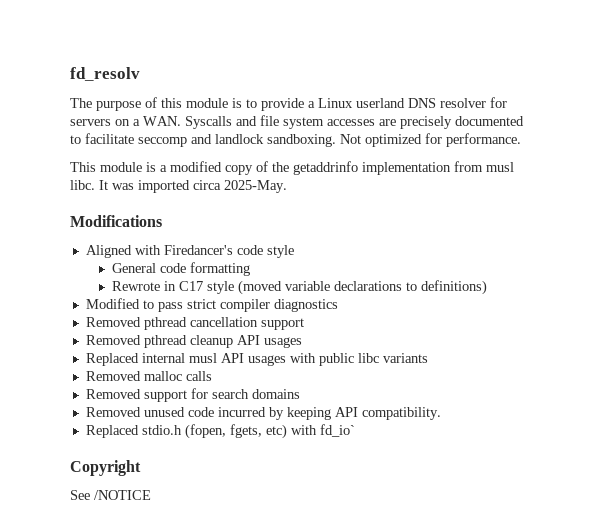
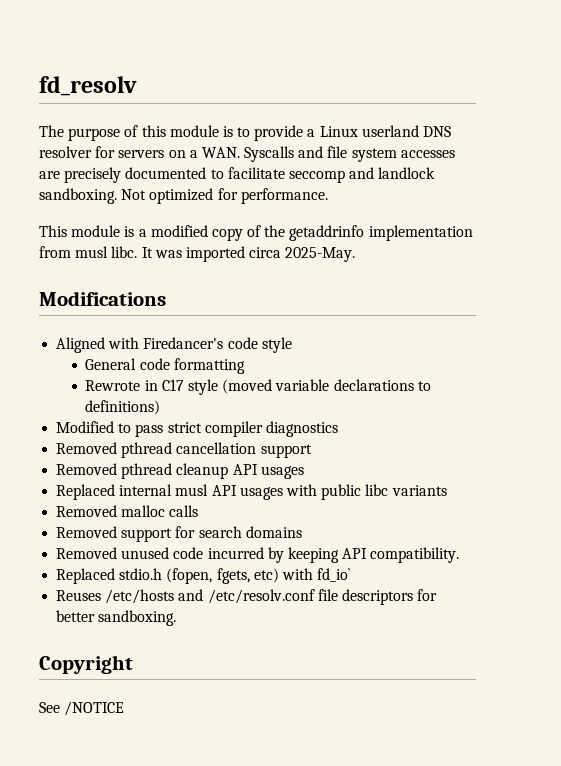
+ Reuses /etc/hosts and /etc/resolv.conf file descriptors for better sandboxing.

